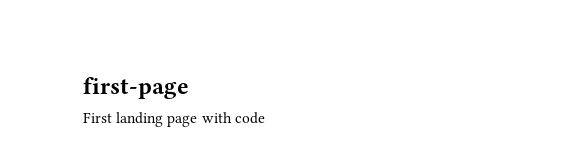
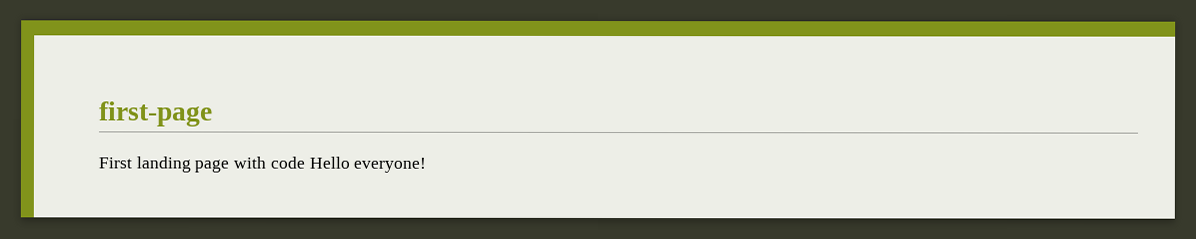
- First landing page with code
+ First landing page with code Hello everyone!

